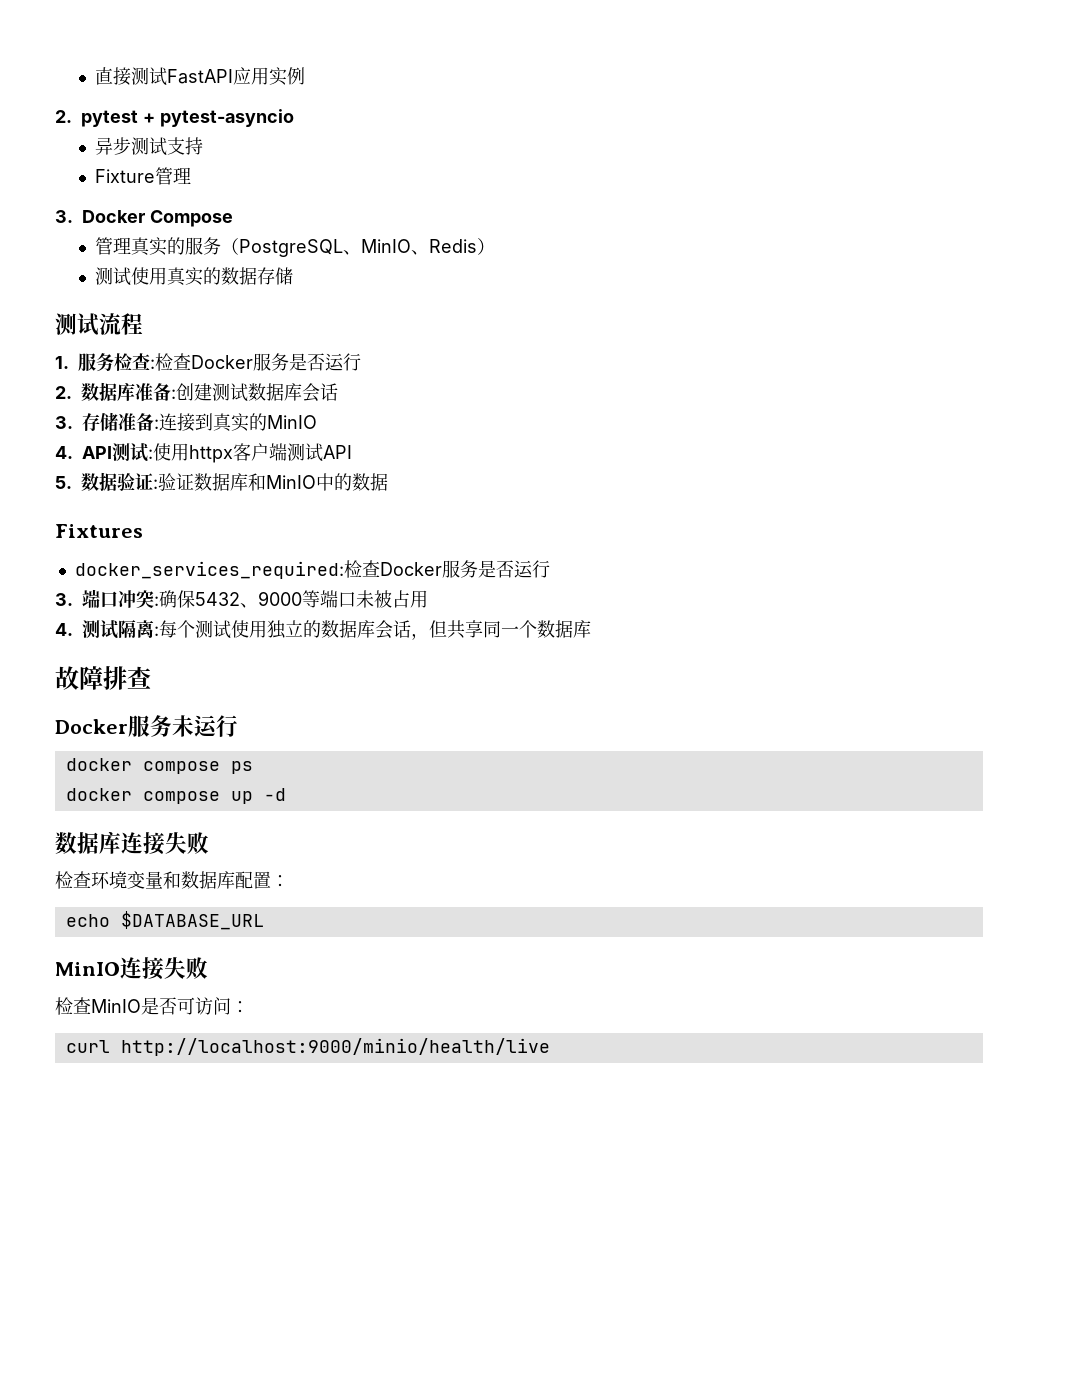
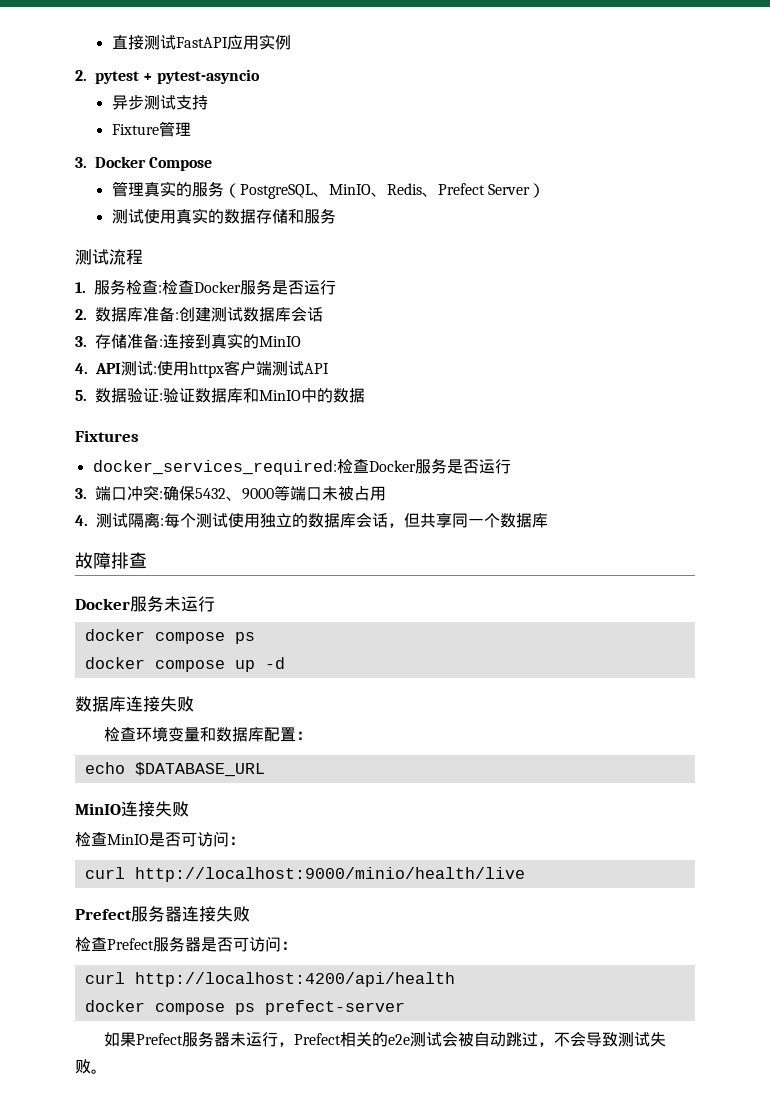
- 管理真实的服务（PostgreSQL、MinIO、Redis）
+ 管理真实的服务（PostgreSQL、MinIO、Redis、Prefect Server）
- 测试使用真实的数据存储
+ 测试使用真实的数据存储和服务
+ Prefect服务器连接失败
+ 检查Prefect服务器是否可访问：
+ curl http://localhost:4200/api/health
+ docker compose ps prefect-server
+ 如果Prefect服务器未运行，Prefect相关的e2e测试会被自动跳过，不会导致测试失败。

